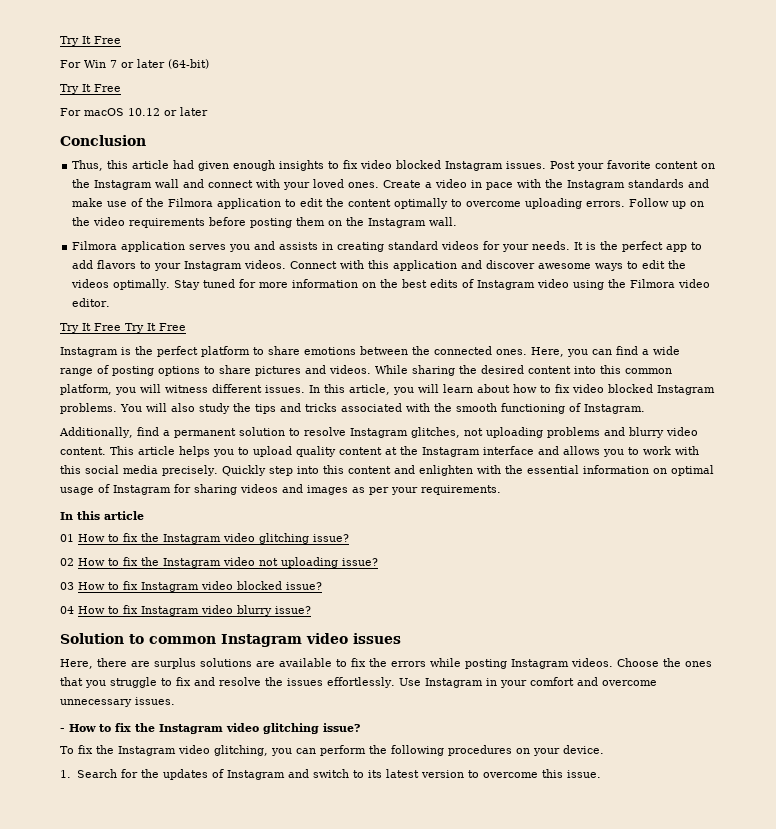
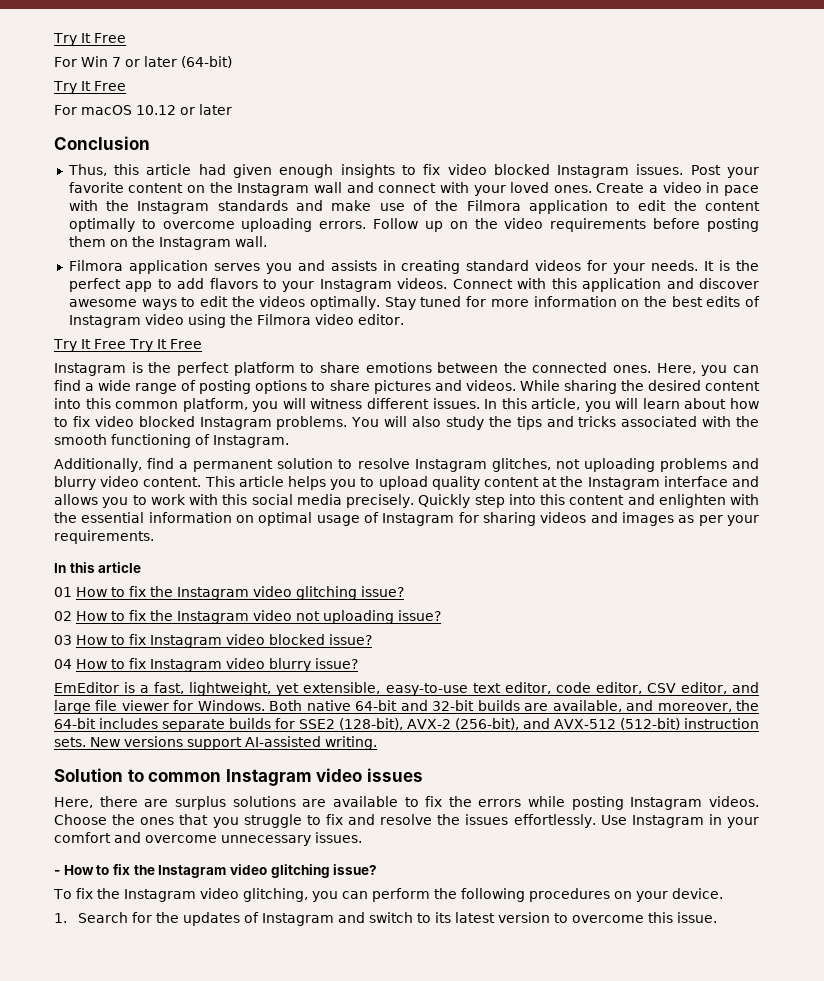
+ EmEditor is a fast, lightweight, yet extensible, easy-to-use text editor, code editor, CSV editor, and large file viewer for Windows. Both native 64-bit and 32-bit builds are available, and moreover, the 64-bit includes separate builds for SSE2 (128-bit), AVX-2 (256-bit), and AVX-512 (512-bit) instruction sets. New versions support AI-assisted writing.

